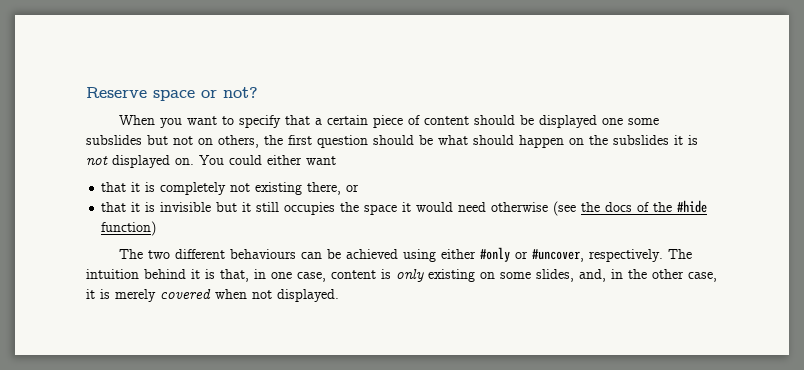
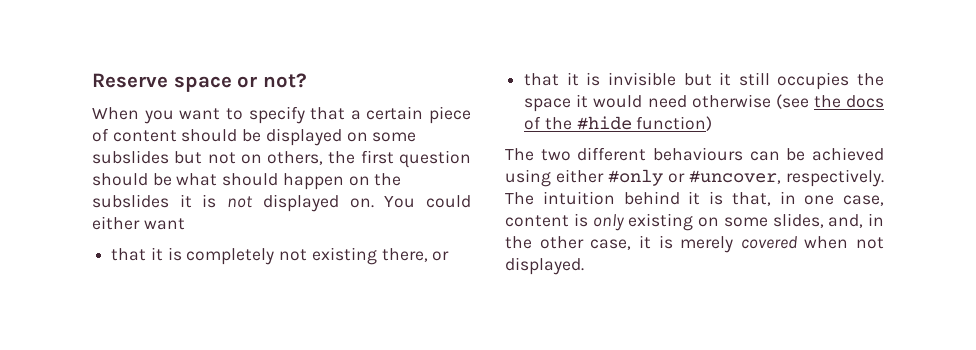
- When you want to specify that a certain piece of content should be displayed one some subslides but not on others, the first question should be what should happen on the subslides it is not displayed on.
+ When you want to specify that a certain piece of content should be displayed on some subslides but not on others, the first question should be what should happen on the subslides it is not displayed on.

